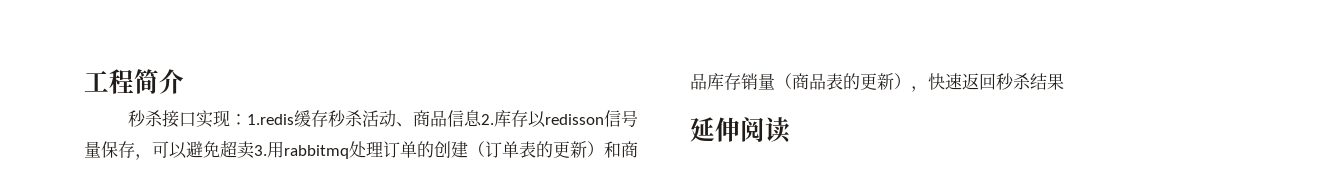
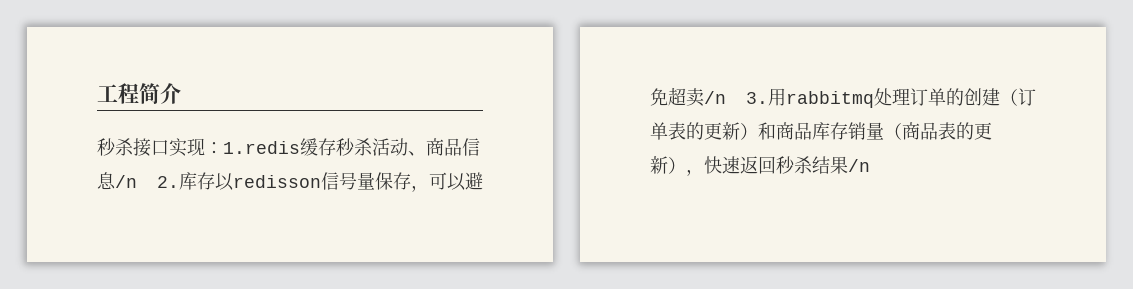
- 秒杀接口实现：1.redis缓存秒杀活动、商品信息2.库存以redisson信号量保存，可以避免超卖3.用rabbitmq处理订单的创建（订单表的更新）和商品库存销量（商品表的更新），快速返回秒杀结果
- 延伸阅读
+ 秒杀接口实现：1.redis缓存秒杀活动、商品信息/n 2.库存以redisson信号量保存，可以避免超卖/n 3.用rabbitmq处理订单的创建（订单表的更新）和商品库存销量（商品表的更新），快速返回秒杀结果/n

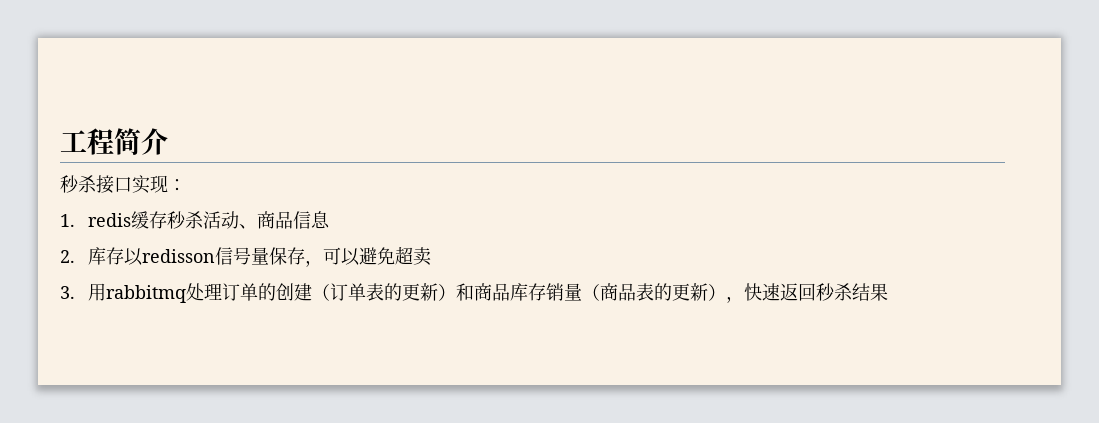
- 秒杀接口实现：1.redis缓存秒杀活动、商品信息/n 2.库存以redisson信号量保存，可以避免超卖/n 3.用rabbitmq处理订单的创建（订单表的更新）和商品库存销量（商品表的更新），快速返回秒杀结果/n
+ 秒杀接口实现：
+ 1. redis缓存秒杀活动、商品信息
+ 2.库存以redisson信号量保存，可以避免超卖
+ 3.用rabbitmq处理订单的创建（订单表的更新）和商品库存销量（商品表的更新），快速返回秒杀结果

